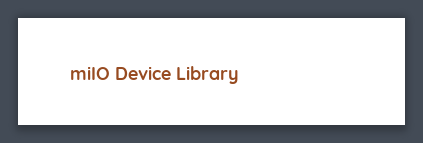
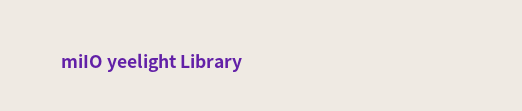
- miIO Device Library
+ miIO yeelight Library

